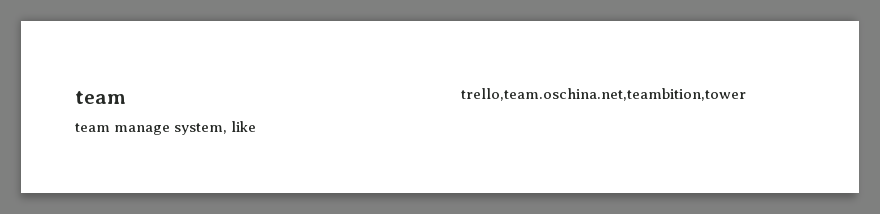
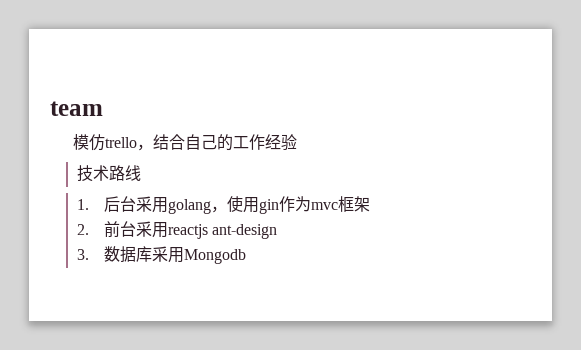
- team manage system, like trello,team.oschina.net,teambition,tower
+ 模仿trello，结合自己的工作经验
+ 技术路线
+ 1.后台采用golang，使用gin作为mvc框架
+ 2.前台采用reactjs ant-design
+ 3.数据库采用Mongodb

